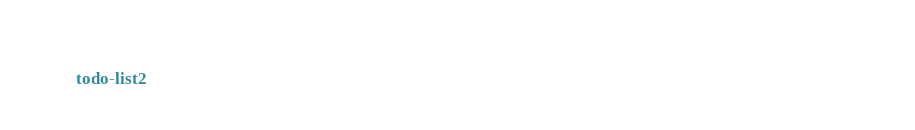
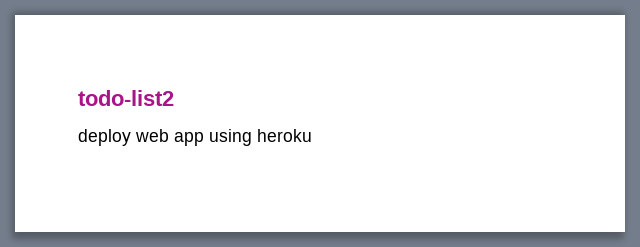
+ deploy web app using heroku

